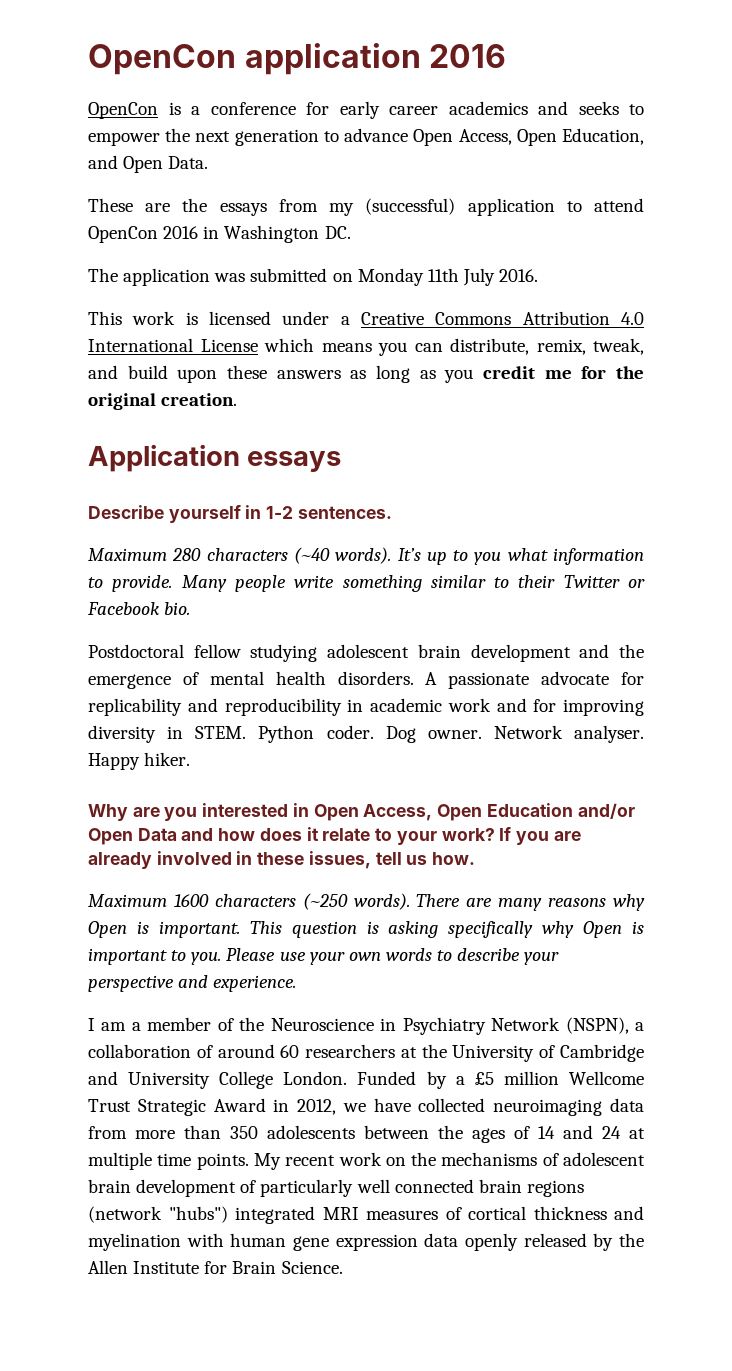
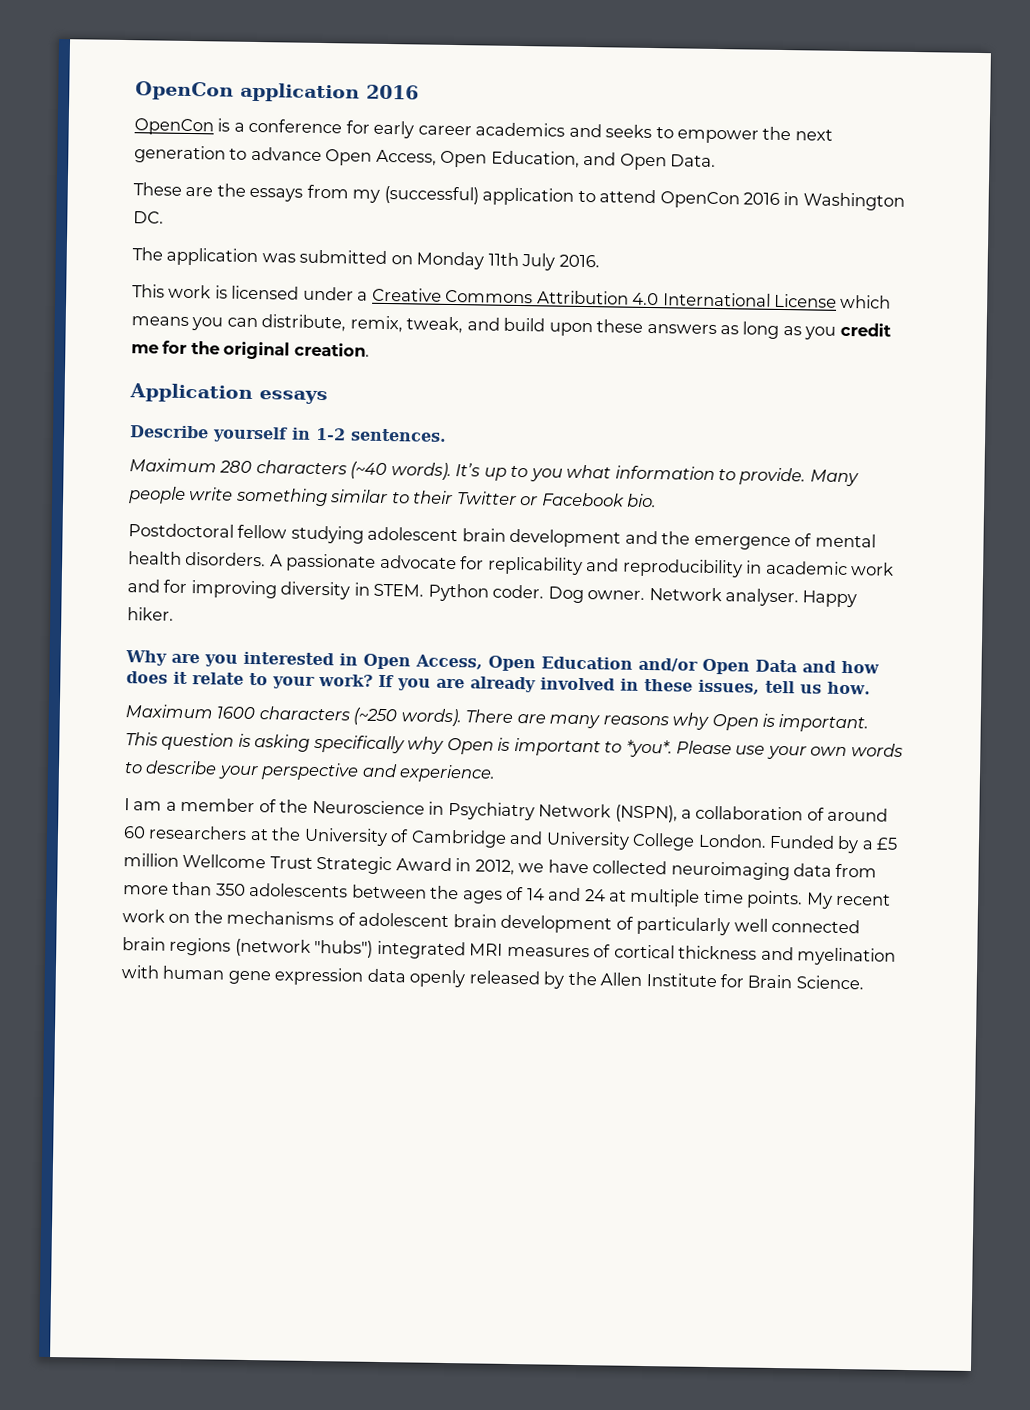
- This question is asking specifically why Open is important to you.
+ This question is asking specifically why Open is important to *you*.

